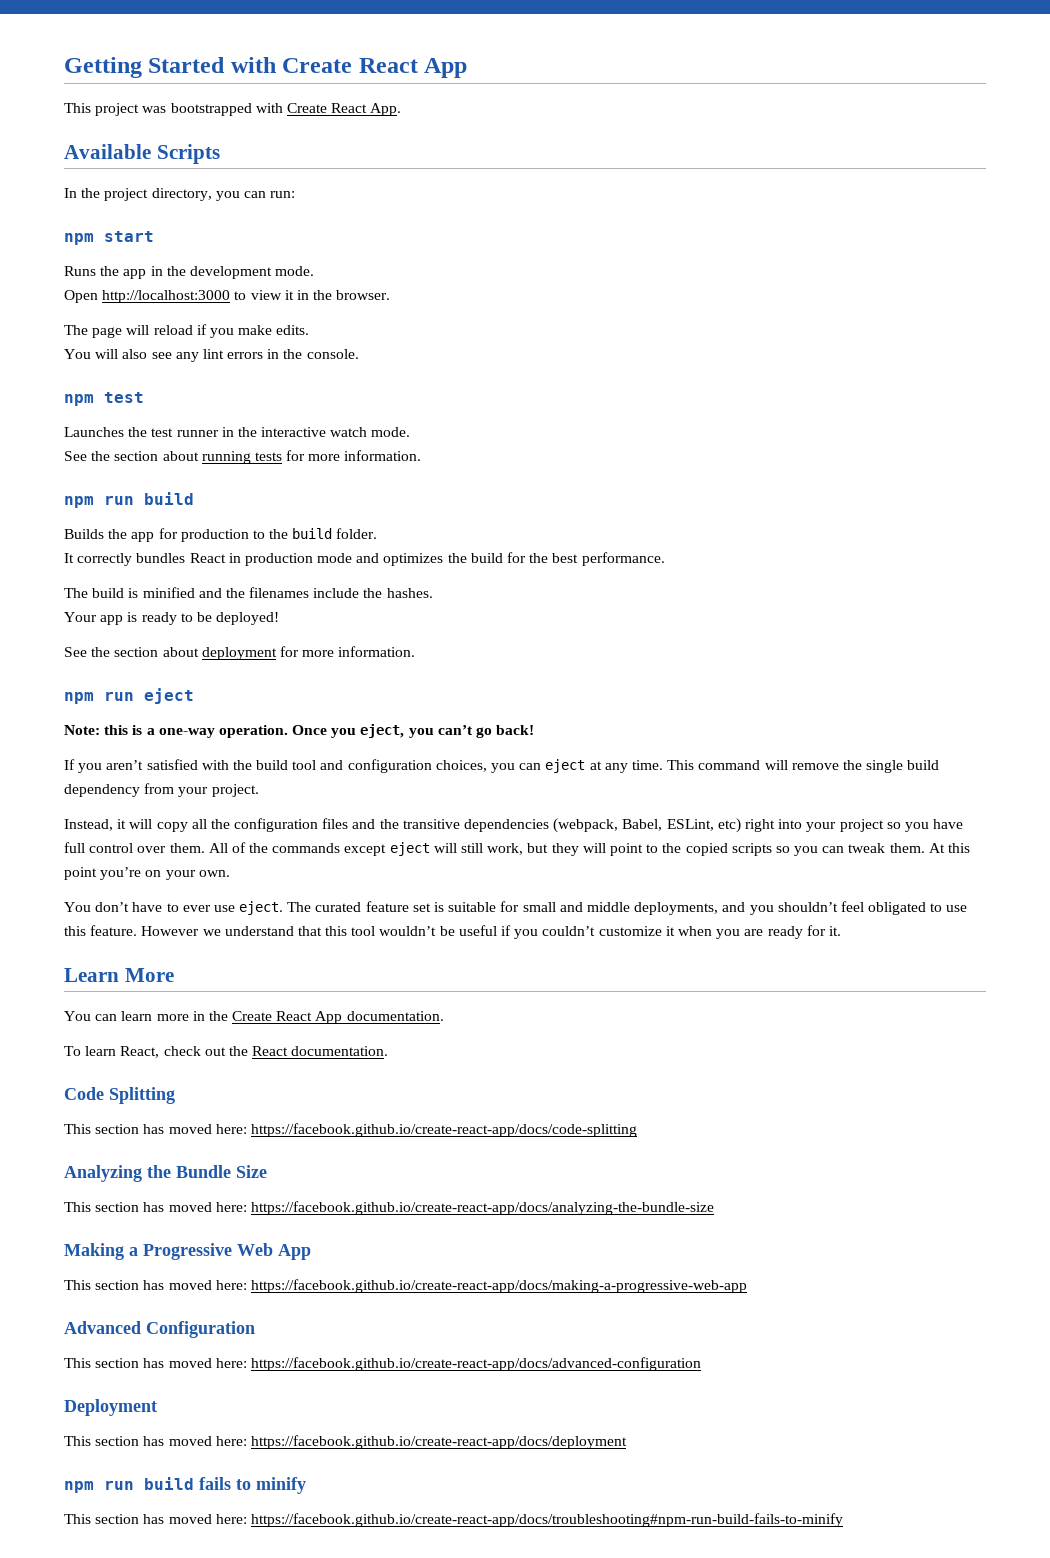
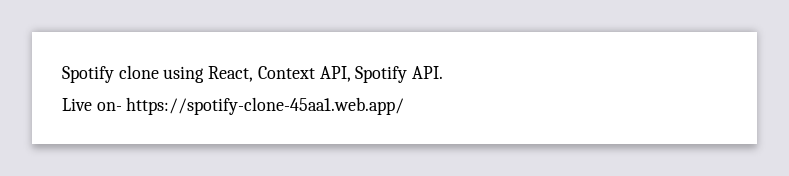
- Getting Started with Create React App
- This project was bootstrapped with Create React App.
- Available Scripts
- In the project directory, you can run:
- npm start
- Runs the app in the development mode.
- Open http://localhost:3000 to view it in the browser.
- The page will reload if you make edits.
- You will also see any lint errors in the console.
- npm test
- Launches the test runner in the interactive watch mode.
- See the section about running tests for more information.
- npm run build
- Builds the app for production to the build folder.
- It correctly bundles React in production mode and optimizes the build for the best performance.
- The build is minified and the filenames include the hashes.
- Your app is ready to be deployed!
- See the section about deployment for more information.
- npm run eject
- Note: this is a one-way operation. Once you eject, you can’t go back!
- If you aren’t satisfied with the build tool and configuration choices, you can eject at any time. This command will remove the single build dependency from your project.
- Instead, it will copy all the configuration files and the transitive dependencies (webpack, Babel, ESLint, etc) right into your project so you have full control over them. All of the commands except eject will still work, but they will point to the copied scripts so you can tweak them. At this point you’re on your own.
- You don’t have to ever use eject. The curated feature set is suitable for small and middle deployments, and you shouldn’t feel obligated to use this feature. However we understand that this tool wouldn’t be useful if you couldn’t customize it when you are ready for it.
- Learn More
- You can learn more in the Create React App documentation.
- To learn React, check out the React documentation.
- Code Splitting
- This section has moved here: https://facebook.github.io/create-react-app/docs/code-splitting
- Analyzing the Bundle Size
- This section has moved here: https://facebook.github.io/create-react-app/docs/analyzing-the-bundle-size
- Making a Progressive Web App
- This section has moved here: https://facebook.github.io/create-react-app/docs/making-a-progressive-web-app
- Advanced Configuration
- This section has moved here: https://facebook.github.io/create-react-app/docs/advanced-configuration
- Deployment
- This section has moved here: https://facebook.github.io/create-react-app/docs/deployment
- npm run build fails to minify
- This section has moved here: https://facebook.github.io/create-react-app/docs/troubleshooting#npm-run-build-fails-to-minify
+ Spotify clone using React, Context API, Spotify API.
+ Live on- https://spotify-clone-45aa1.web.app/

